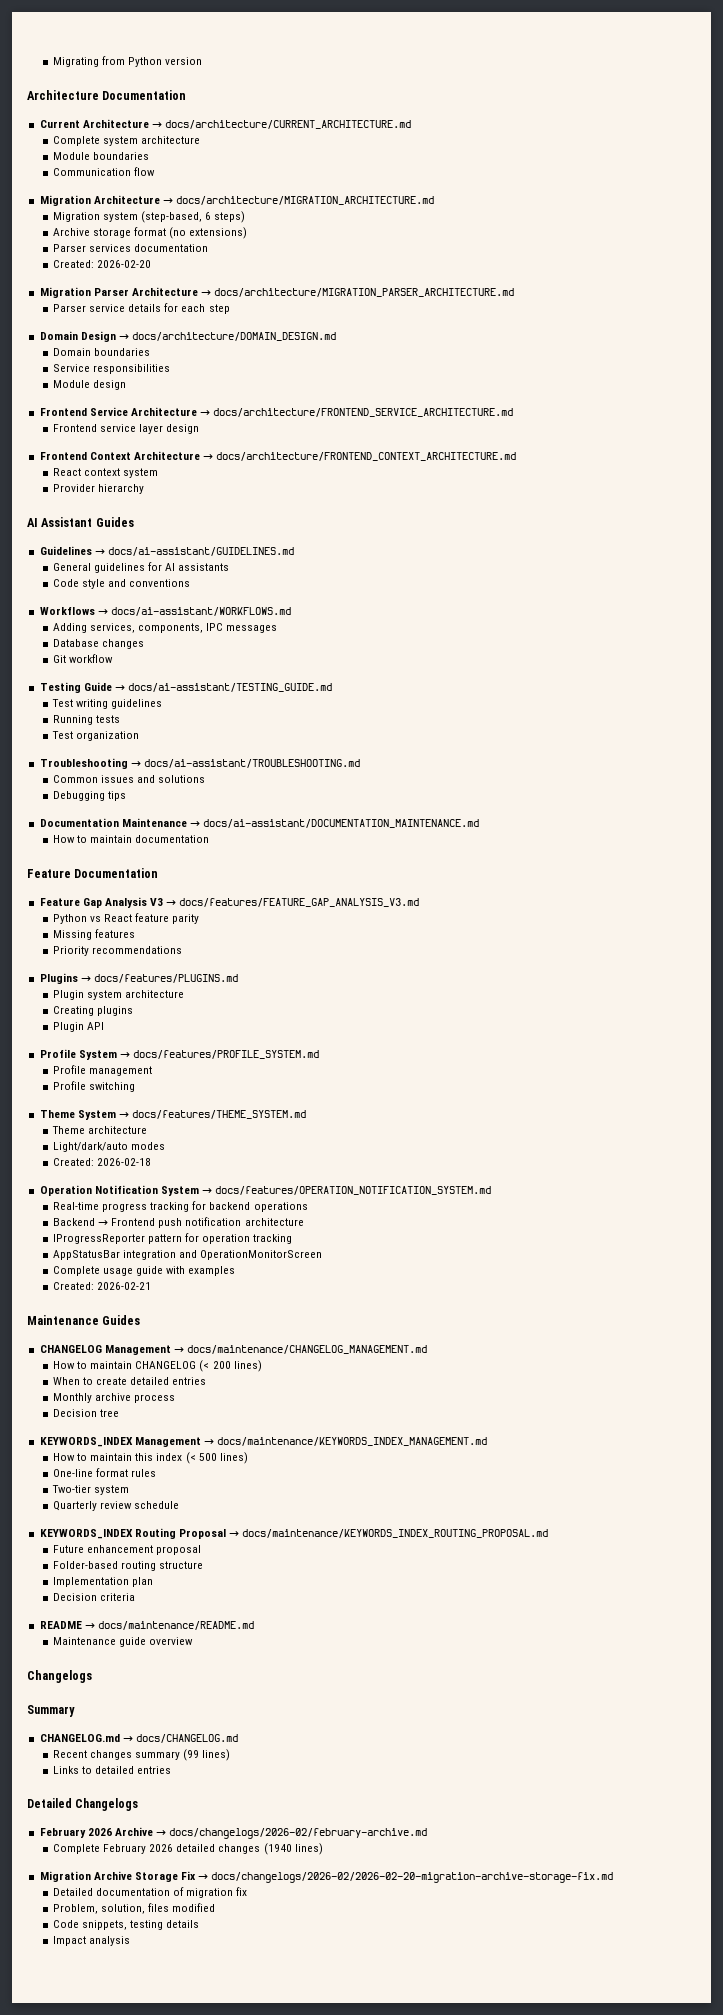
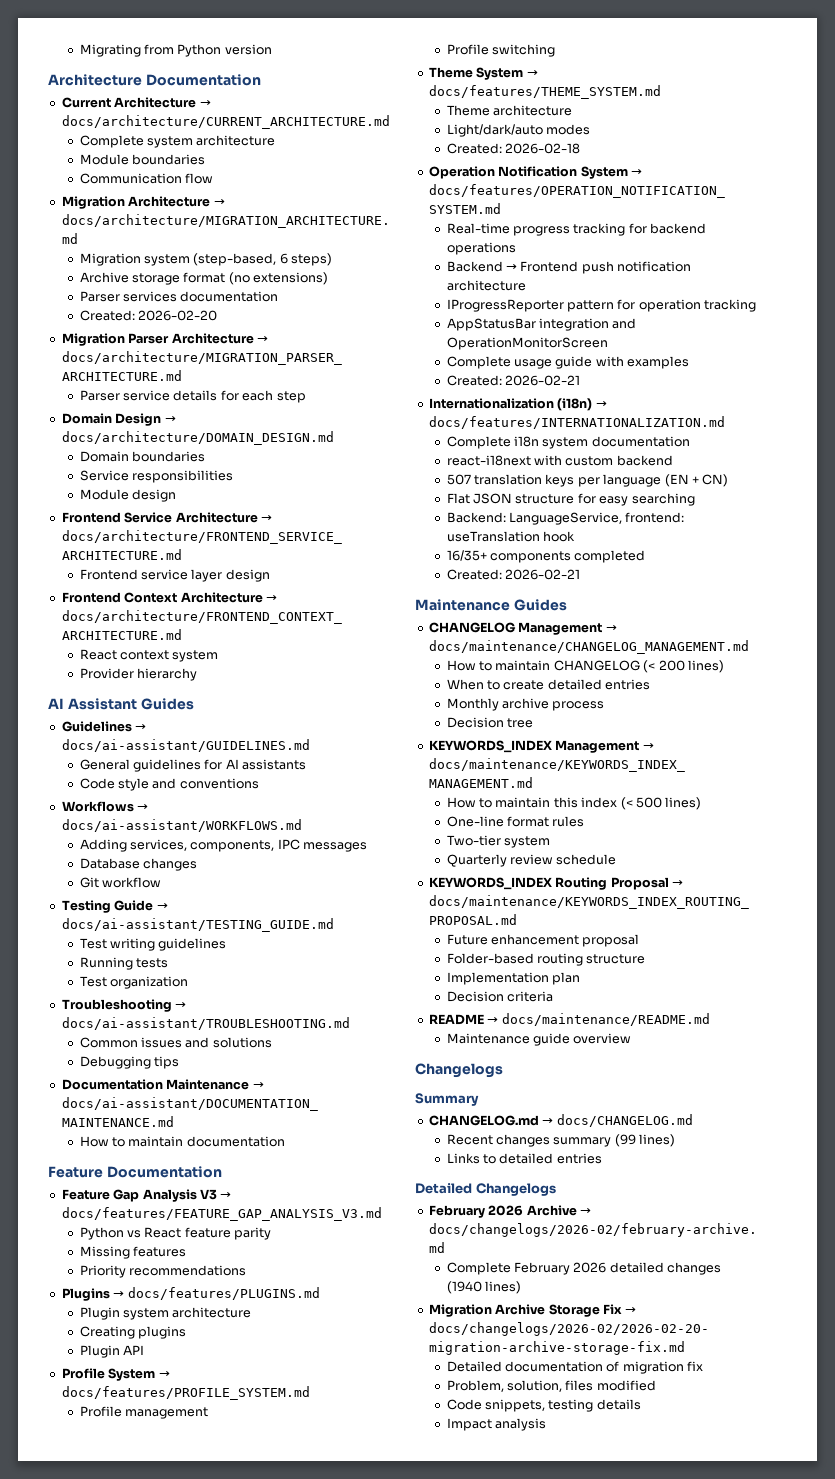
+ Internationalization (i18n) → docs/features/INTERNATIONALIZATION.md
+ Complete i18n system documentation
+ react-i18next with custom backend
+ 507 translation keys per language (EN + CN)
+ Flat JSON structure for easy searching
+ Backend: LanguageService, frontend: useTranslation hook
+ 16/35+ components completed
+ Created: 2026-02-21

